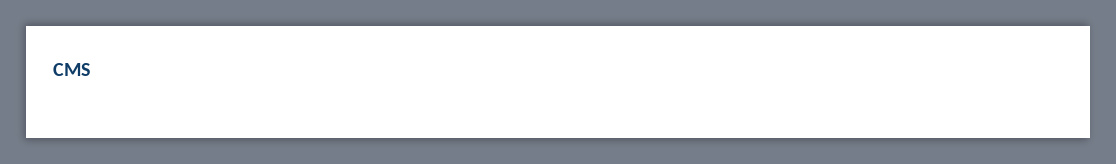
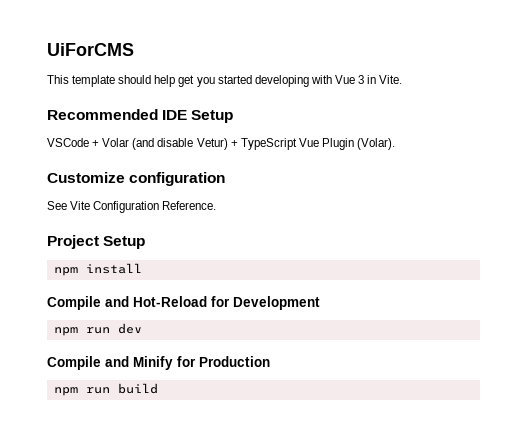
- CMS
+ UiForCMS
+ This template should help get you started developing with Vue 3 in Vite.
+ Recommended IDE Setup
+ VSCode + Volar (and disable Vetur) + TypeScript Vue Plugin (Volar).
+ Customize configuration
+ See Vite Configuration Reference.
+ Project Setup
+ npm install
+ Compile and Hot-Reload for Development
+ npm run dev
+ Compile and Minify for Production
+ npm run build

